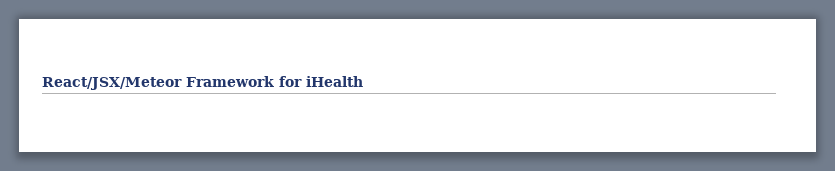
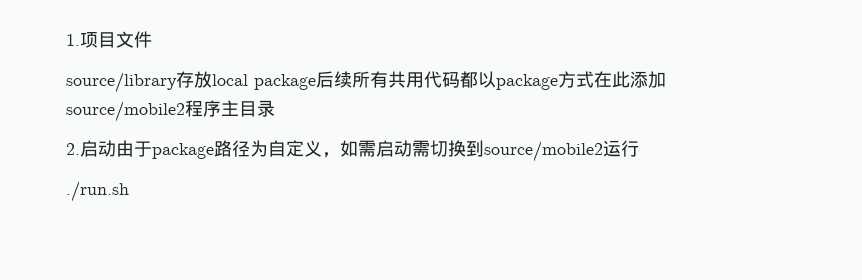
- React/JSX/Meteor Framework for iHealth
+ 1.项目文件
+ source/library存放local package后续所有共用代码都以package方式在此添加source/mobile2程序主目录
+ 2.启动由于package路径为自定义，如需启动需切换到source/mobile2运行
+ ./run.sh

